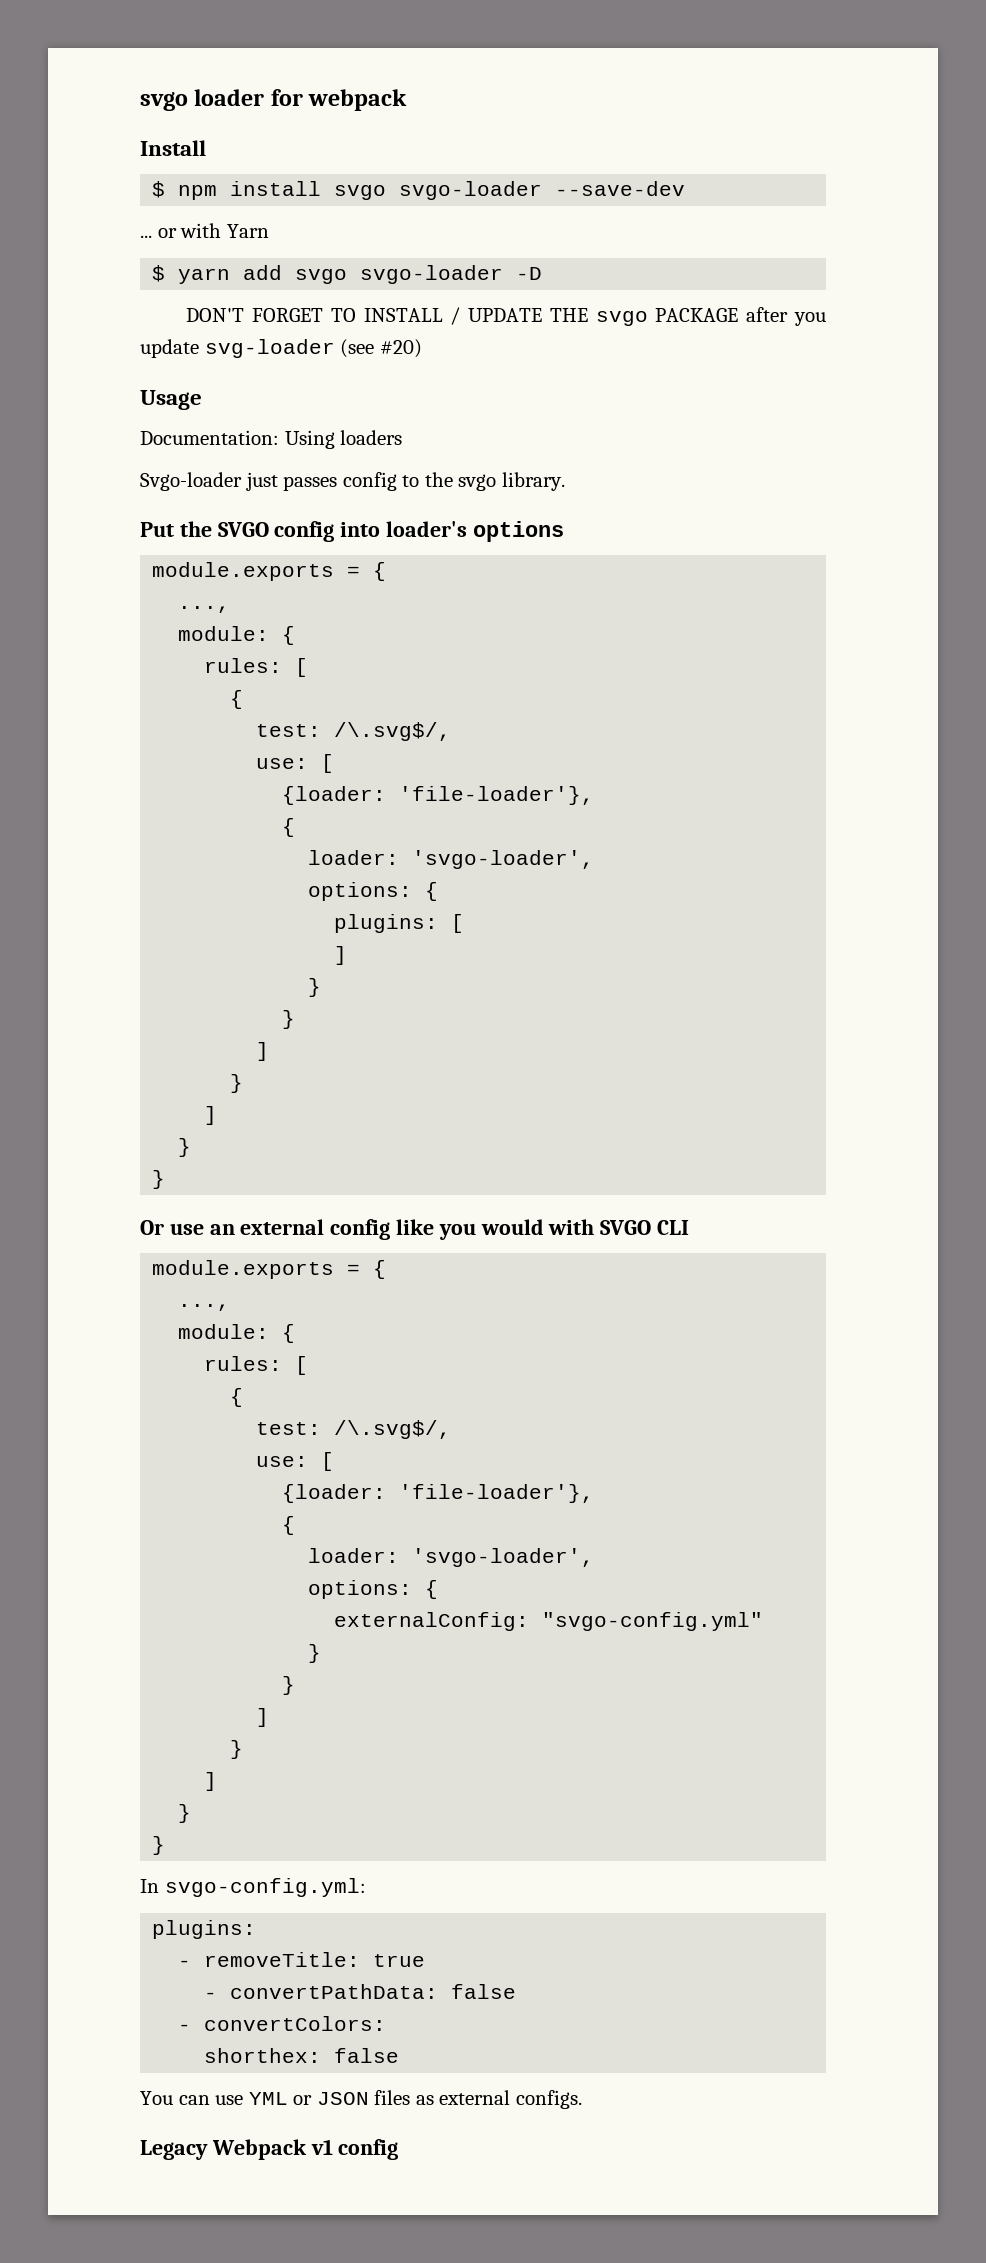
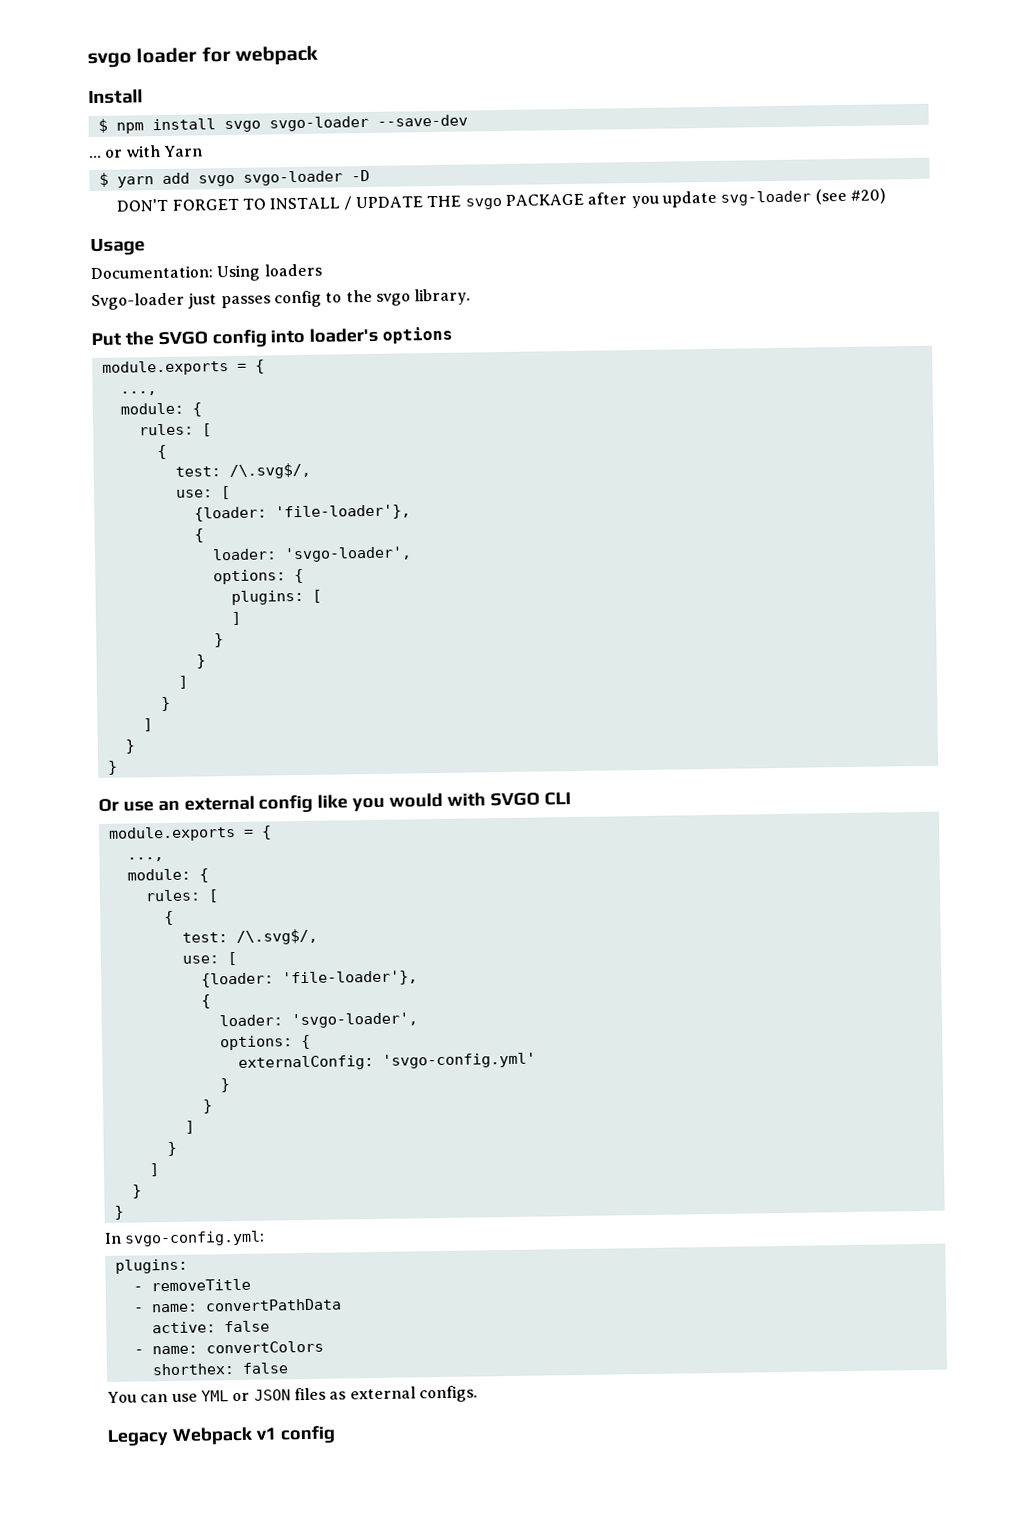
- externalConfig: "svgo-config.yml"
+ externalConfig: 'svgo-config.yml'
- - removeTitle: true
- - convertPathData: false
+ - removeTitle
+ - name: convertPathData
+ active: false
- - convertColors:
+ - name: convertColors

